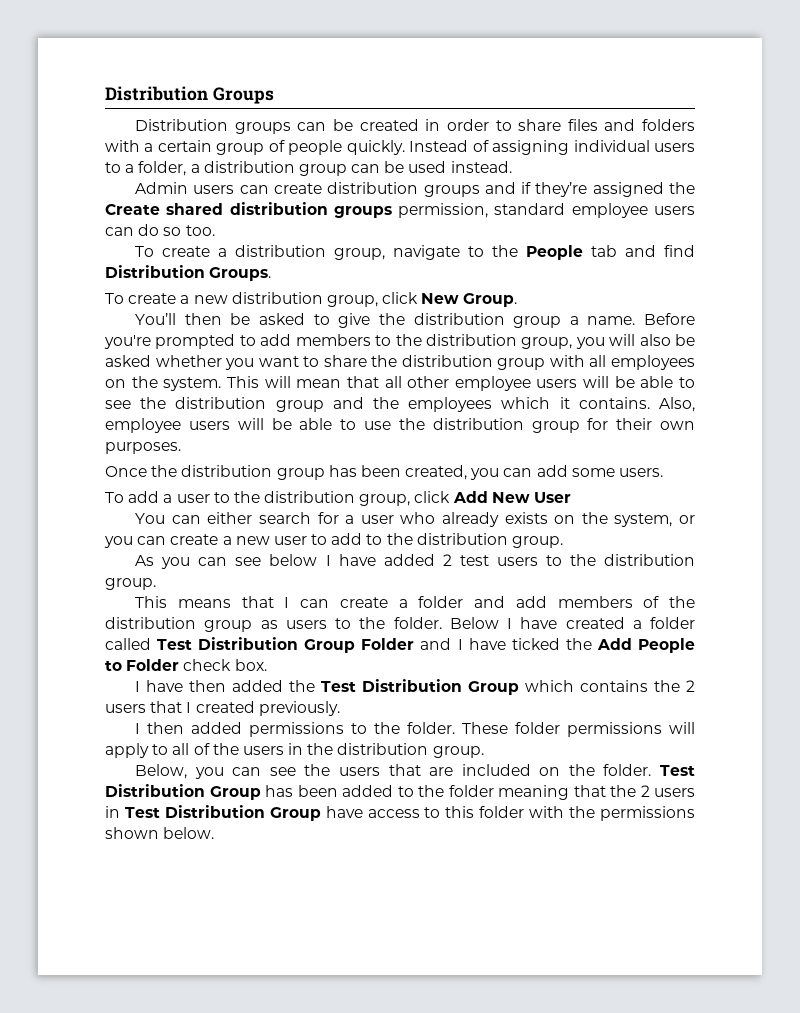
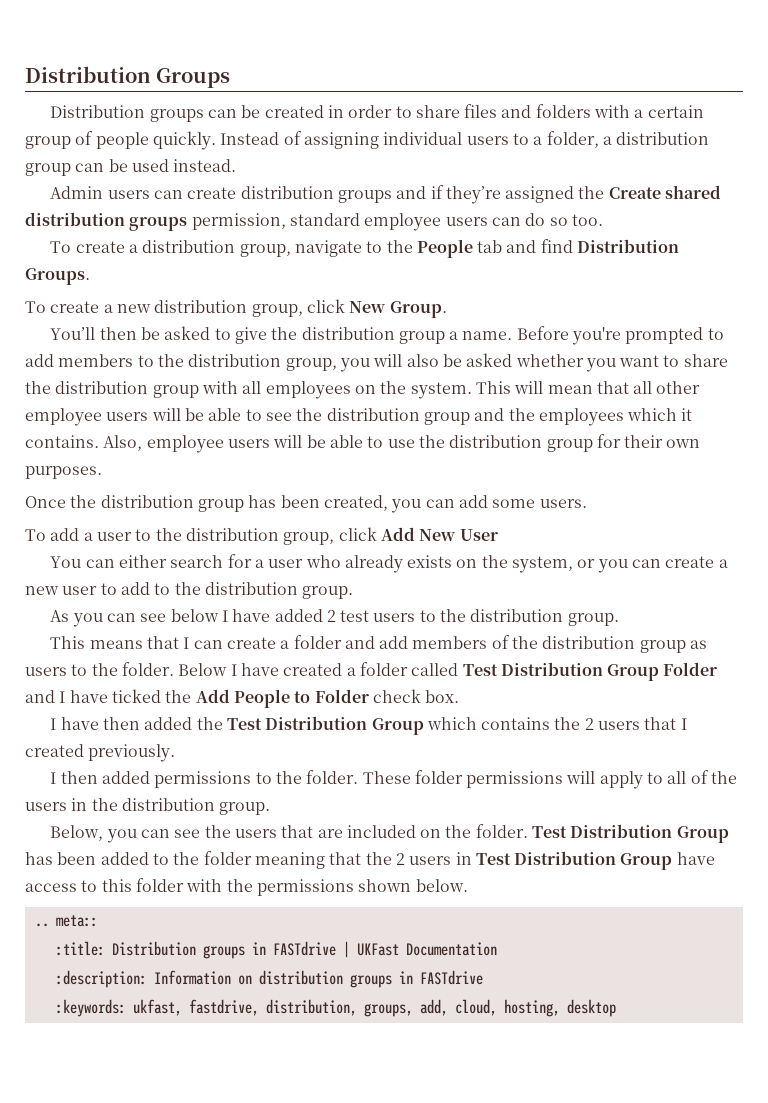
+ .. meta::
+ :title: Distribution groups in FASTdrive | UKFast Documentation
+ :description: Information on distribution groups in FASTdrive
+ :keywords: ukfast, fastdrive, distribution, groups, add, cloud, hosting, desktop

